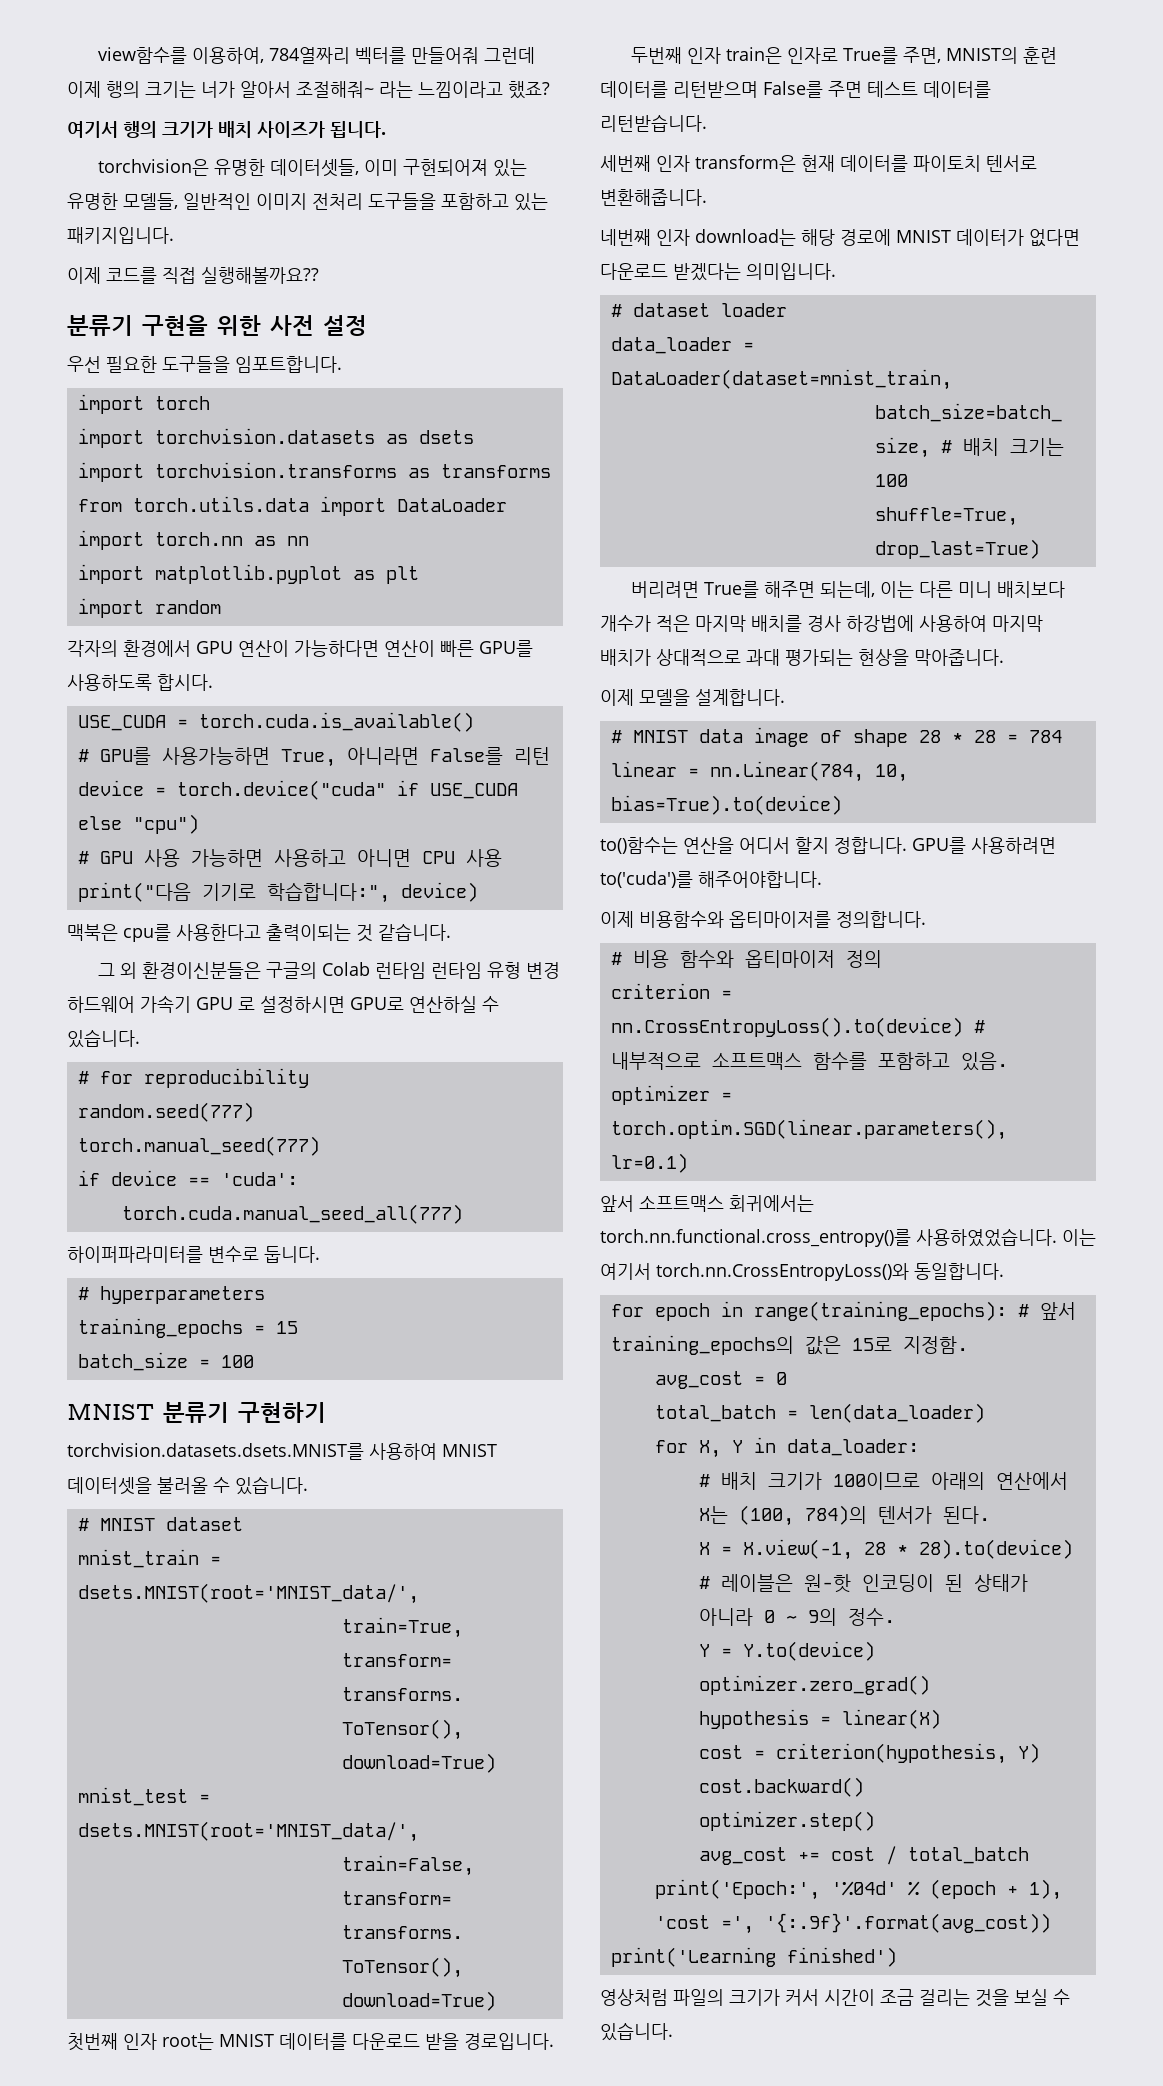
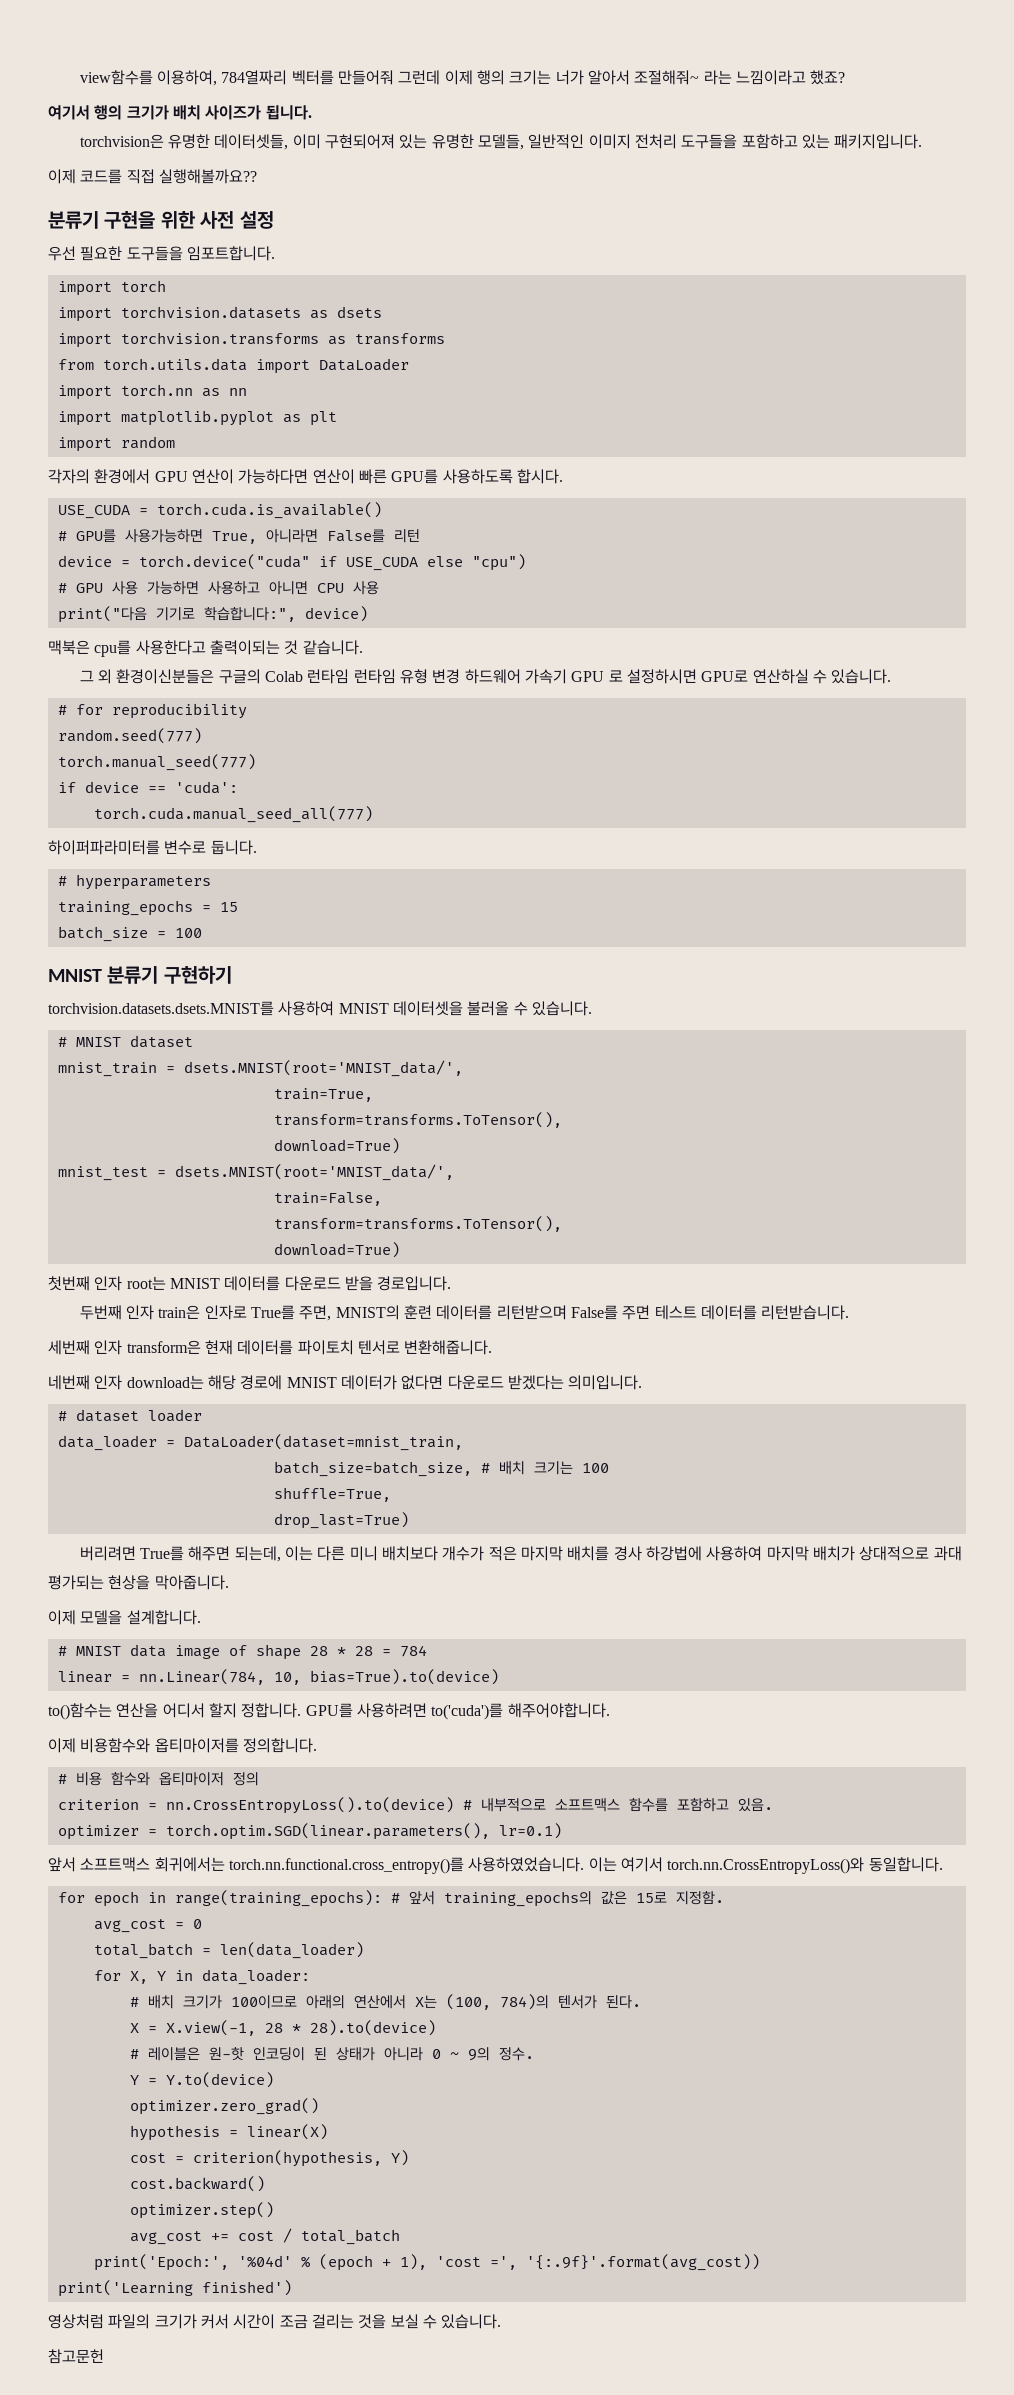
+ 참고문헌

